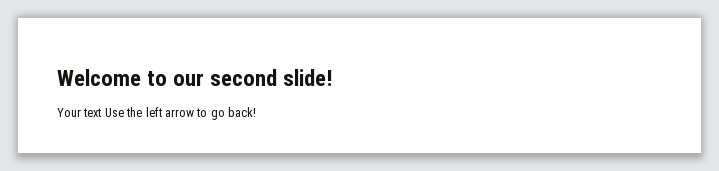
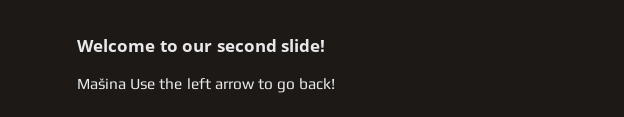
- Your text Use the left arrow to go back!
+ Mašina Use the left arrow to go back!

